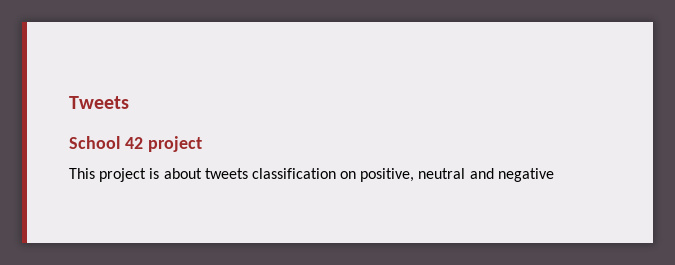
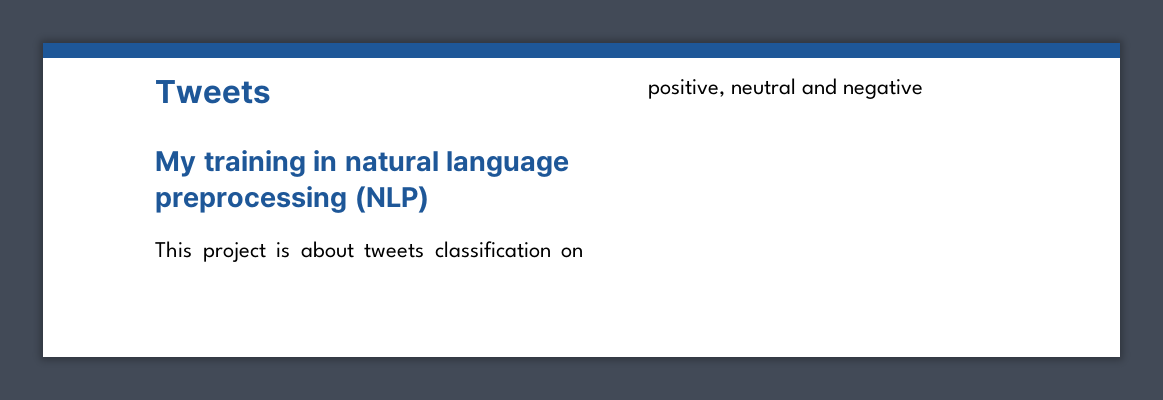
- School 42 project
+ My training in natural language preprocessing (NLP)

